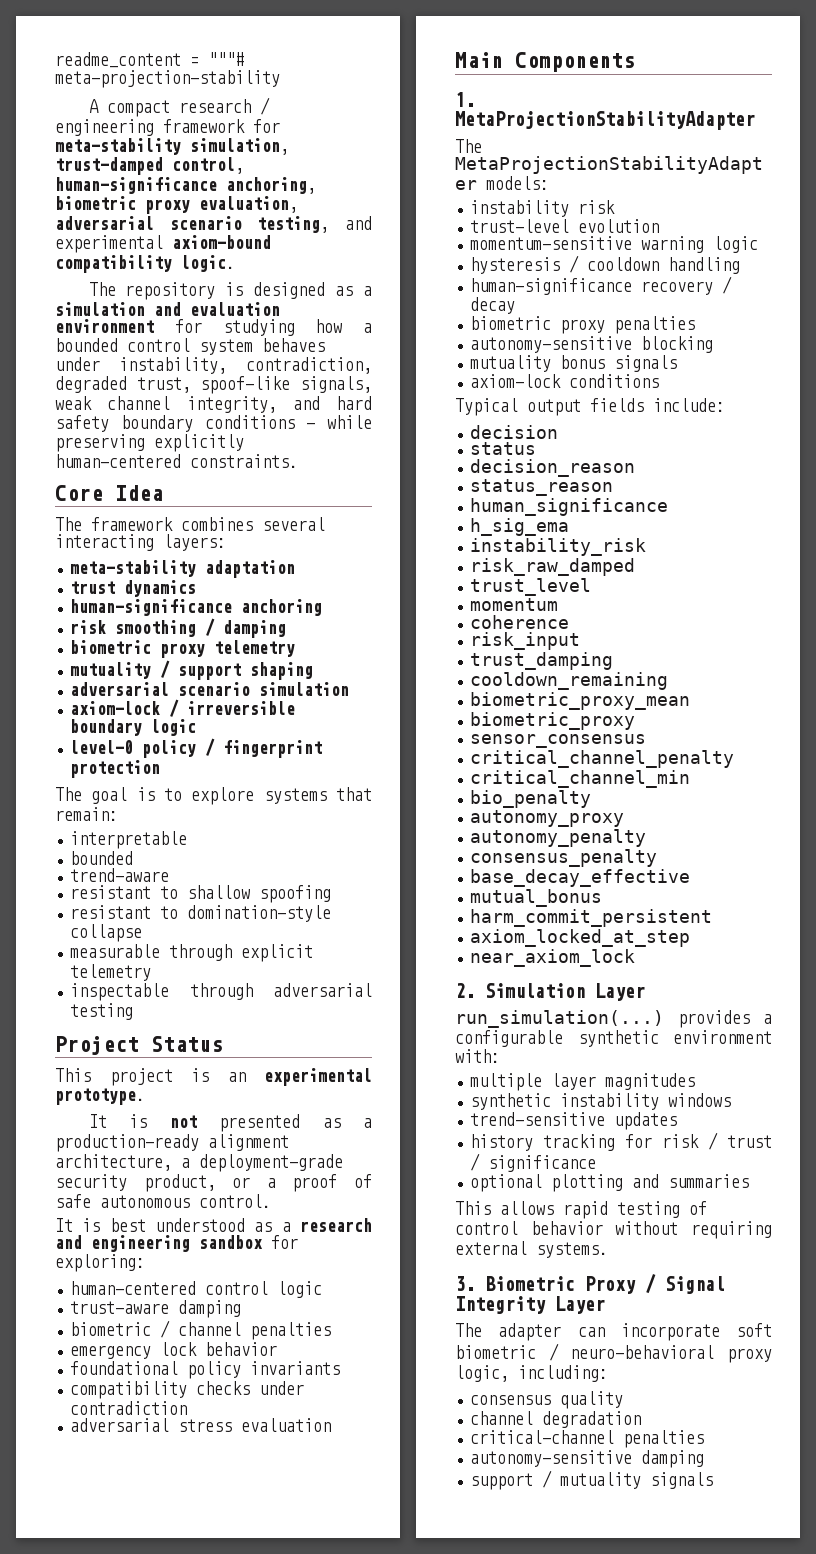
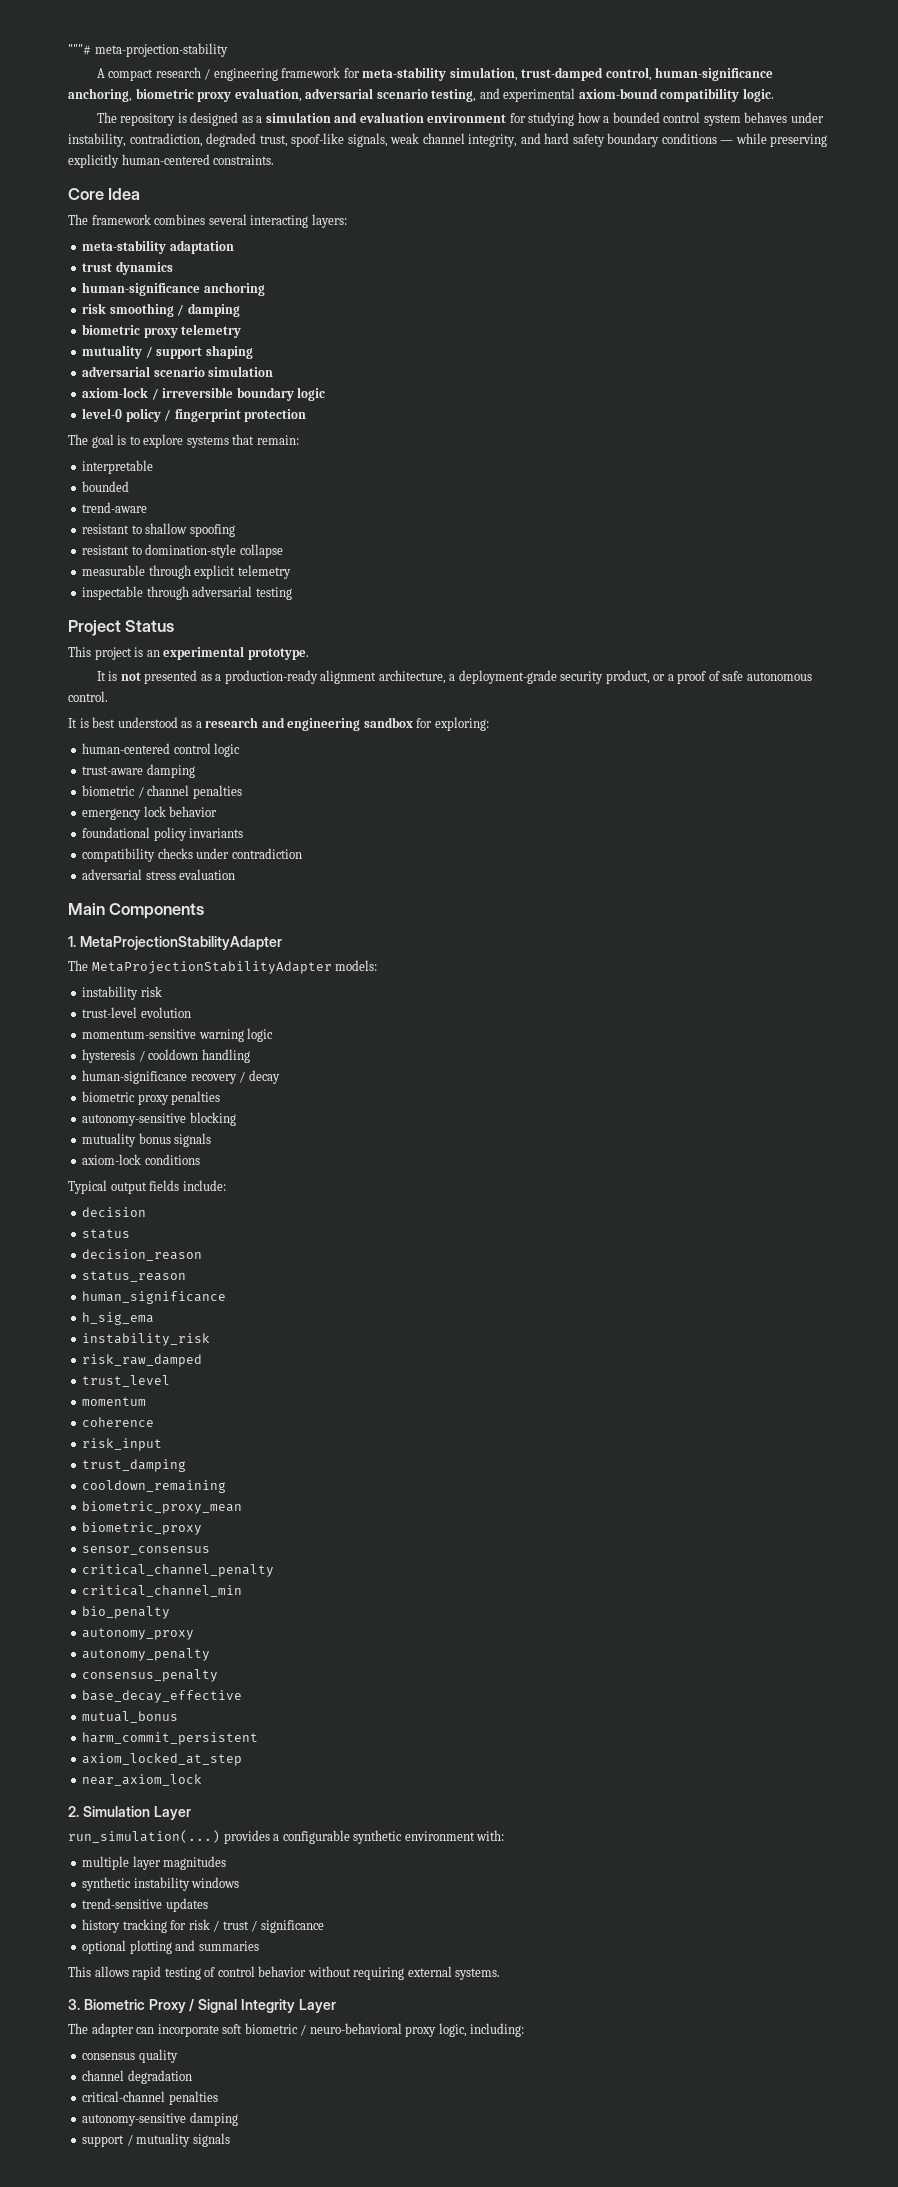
- readme_content = """# meta-projection-stability
+ """# meta-projection-stability

